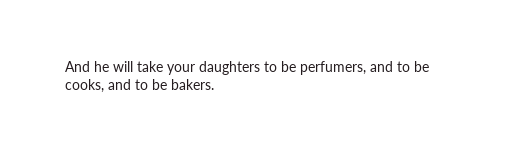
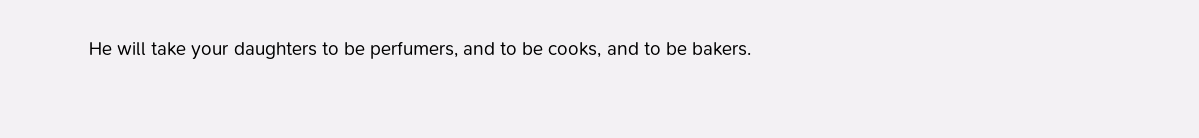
- And he will take your daughters to be perfumers, and to be cooks, and to be bakers.
+ He will take your daughters to be perfumers, and to be cooks, and to be bakers.

